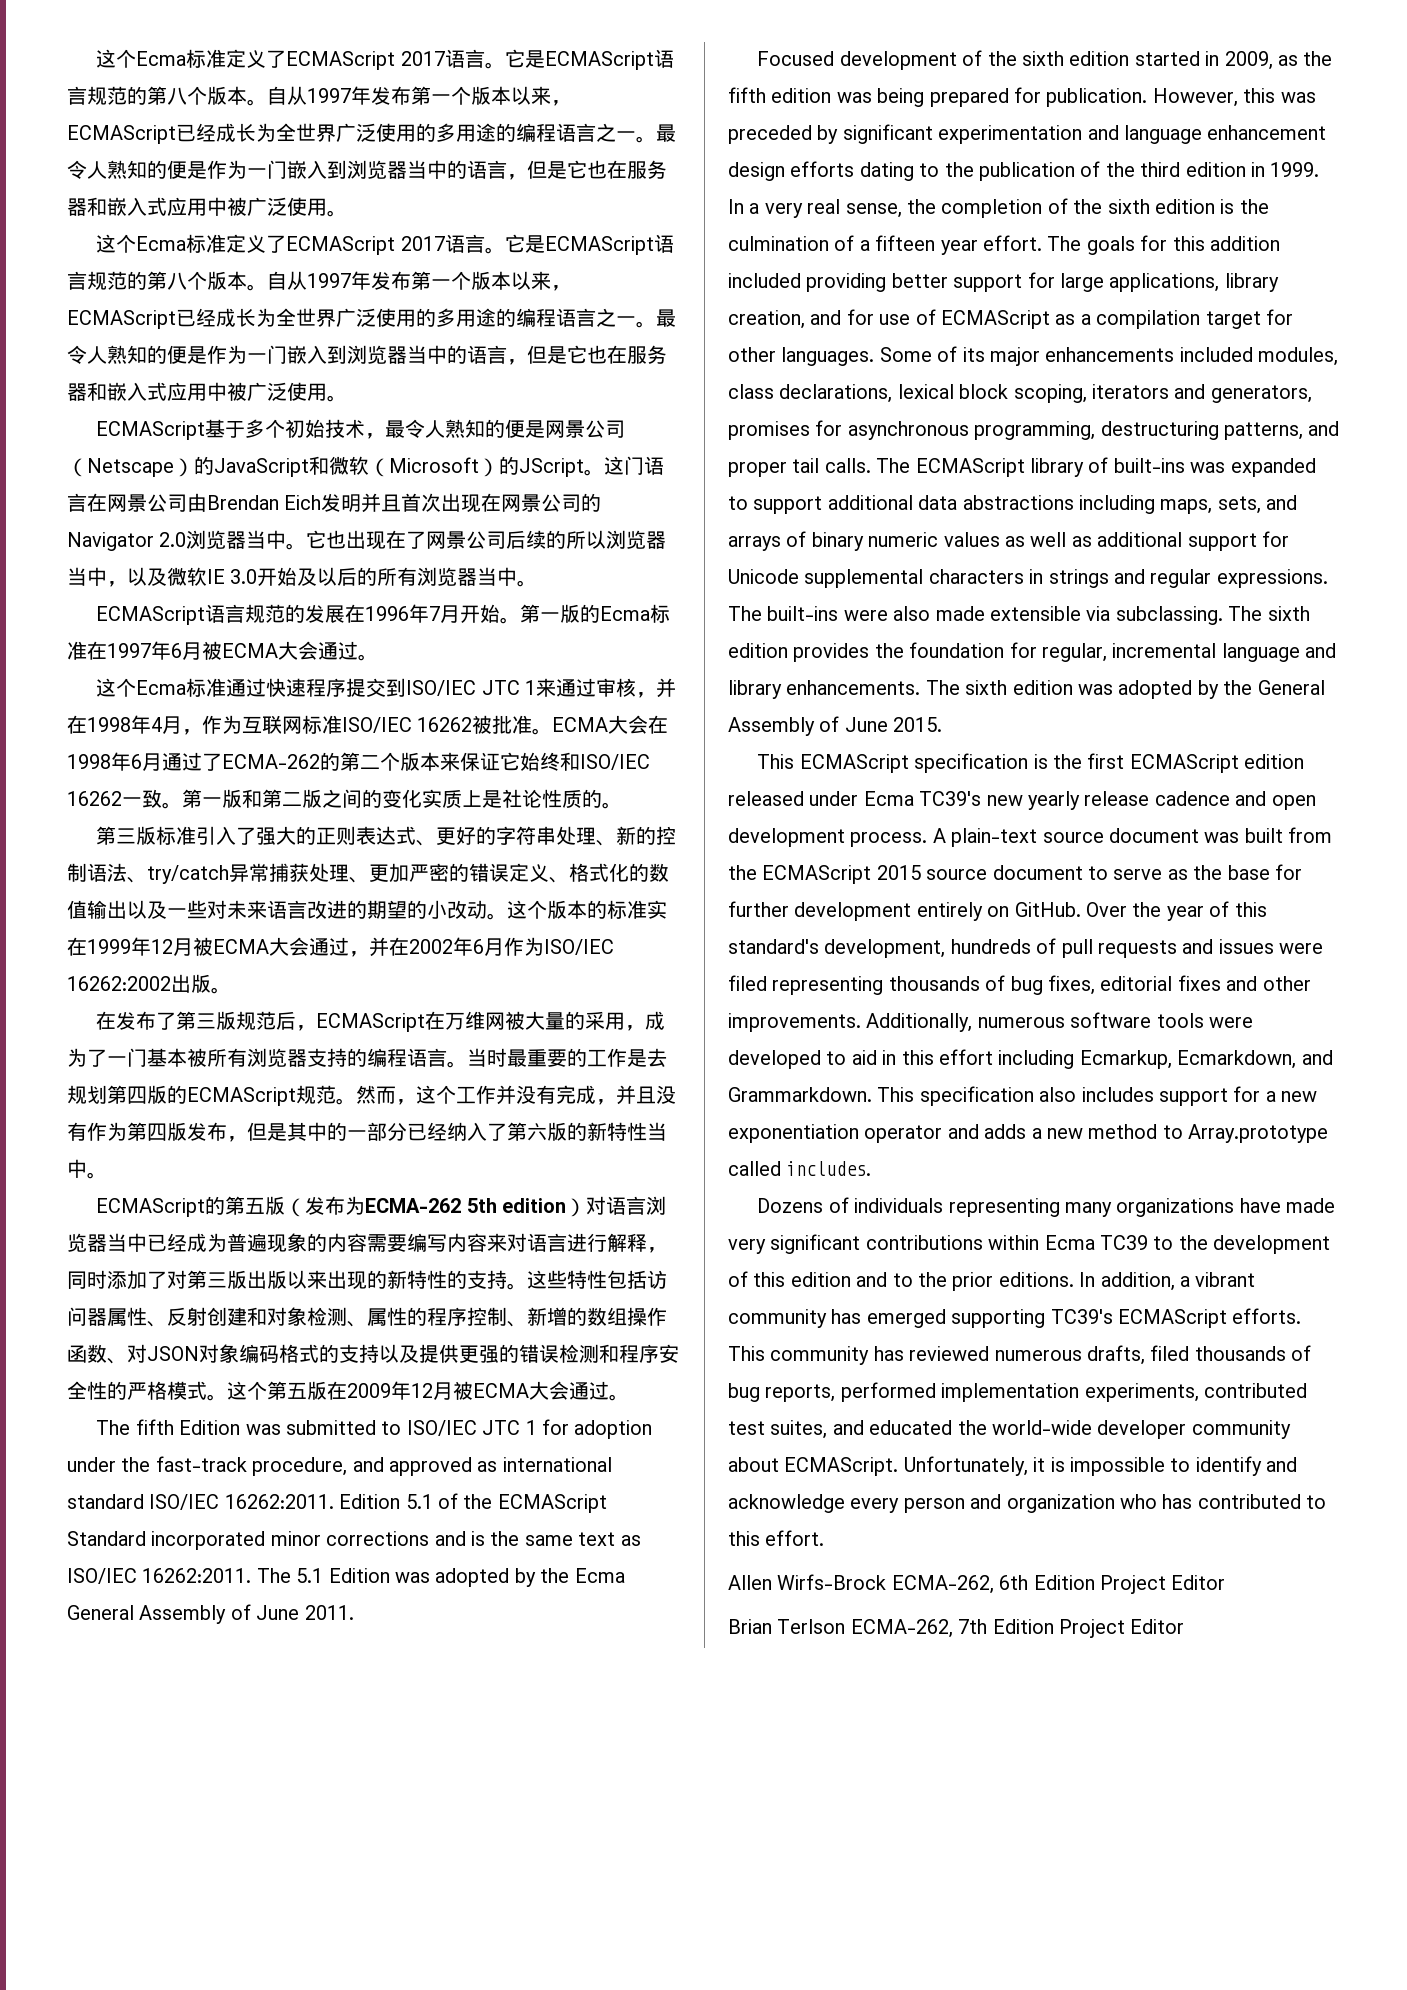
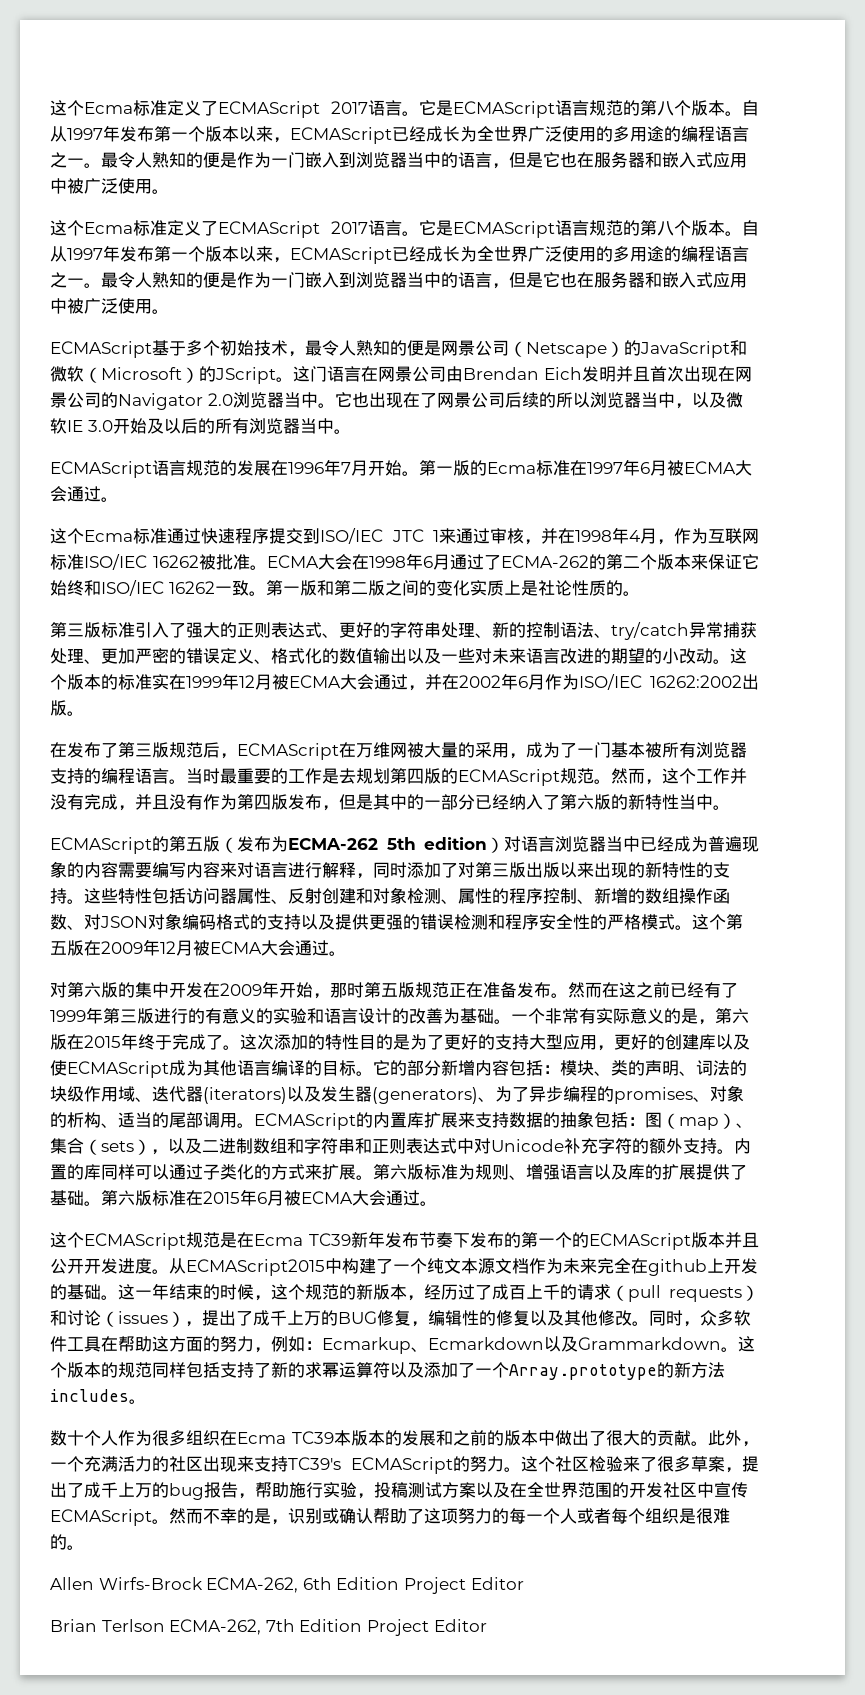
- The fifth Edition was submitted to ISO/IEC JTC 1 for adoption under the fast-track procedure, and approved as international standard ISO/IEC 16262:2011. Edition 5.1 of the ECMAScript Standard incorporated minor corrections and is the same text as ISO/IEC 16262:2011. The 5.1 Edition was adopted by the Ecma General Assembly of June 2011.
- Focused development of the sixth edition started in 2009, as the fifth edition was being prepared for publication. However, this was preceded by significant experimentation and language enhancement design efforts dating to the publication of the third edition in 1999. In a very real sense, the completion of the sixth edition is the culmination of a fifteen year effort. The goals for this addition included providing better support for large applications, library creation, and for use of ECMAScript as a compilation target for other languages. Some of its major enhancements included modules, class declarations, lexical block scoping, iterators and generators, promises for asynchronous programming, destructuring patterns, and proper tail calls. The ECMAScript library of built-ins was expanded to support additional data abstractions including maps, sets, and arrays of binary numeric values as well as additional support for Unicode supplemental characters in strings and regular expressions. The built-ins were also made extensible via subclassing. The sixth edition provides the foundation for regular, incremental language and library enhancements. The sixth edition was adopted by the General Assembly of June 2015.
- This ECMAScript specification is the first ECMAScript edition released under Ecma TC39's new yearly release cadence and open development process. A plain-text source document was built from the ECMAScript 2015 source document to serve as the base for further development entirely on GitHub. Over the year of this standard's development, hundreds of pull requests and issues were filed representing thousands of bug fixes, editorial fixes and other improvements. Additionally, numerous software tools were developed to aid in this effort including Ecmarkup, Ecmarkdown, and Grammarkdown. This specification also includes support for a new exponentiation operator and adds a new method to Array.prototype called includes.
- Dozens of individuals representing many organizations have made very significant contributions within Ecma TC39 to the development of this edition and to the prior editions. In addition, a vibrant community has emerged supporting TC39's ECMAScript efforts. This community has reviewed numerous drafts, filed thousands of bug reports, performed implementation experiments, contributed test suites, and educated the world-wide developer community about ECMAScript. Unfortunately, it is impossible to identify and acknowledge every person and organization who has contributed to this effort.
+ 对第六版的集中开发在2009年开始，那时第五版规范正在准备发布。然而在这之前已经有了1999年第三版进行的有意义的实验和语言设计的改善为基础。一个非常有实际意义的是，第六版在2015年终于完成了。这次添加的特性目的是为了更好的支持大型应用，更好的创建库以及使ECMAScript成为其他语言编译的目标。它的部分新增内容包括：模块、类的声明、词法的块级作用域、迭代器(iterators)以及发生器(generators)、为了异步编程的promises、对象的析构、适当的尾部调用。ECMAScript的内置库扩展来支持数据的抽象包括：图（map）、集合（sets），以及二进制数组和字符串和正则表达式中对Unicode补充字符的额外支持。内置的库同样可以通过子类化的方式来扩展。第六版标准为规则、增强语言以及库的扩展提供了基础。第六版标准在2015年6月被ECMA大会通过。
+ 这个ECMAScript规范是在Ecma TC39新年发布节奏下发布的第一个的ECMAScript版本并且公开开发进度。从ECMAScript2015中构建了一个纯文本源文档作为未来完全在github上开发的基础。这一年结束的时候，这个规范的新版本，经历过了成百上千的请求（pull requests）和讨论（issues），提出了成千上万的BUG修复，编辑性的修复以及其他修改。同时，众多软件工具在帮助这方面的努力，例如：Ecmarkup、Ecmarkdown以及Grammarkdown。这个版本的规范同样包括支持了新的求幂运算符以及添加了一个Array.prototype的新方法includes。
+ 数十个人作为很多组织在Ecma TC39本版本的发展和之前的版本中做出了很大的贡献。此外，一个充满活力的社区出现来支持TC39's ECMAScript的努力。这个社区检验来了很多草案，提出了成千上万的bug报告，帮助施行实验，投稿测试方案以及在全世界范围的开发社区中宣传ECMAScript。然而不幸的是，识别或确认帮助了这项努力的每一个人或者每个组织是很难的。

